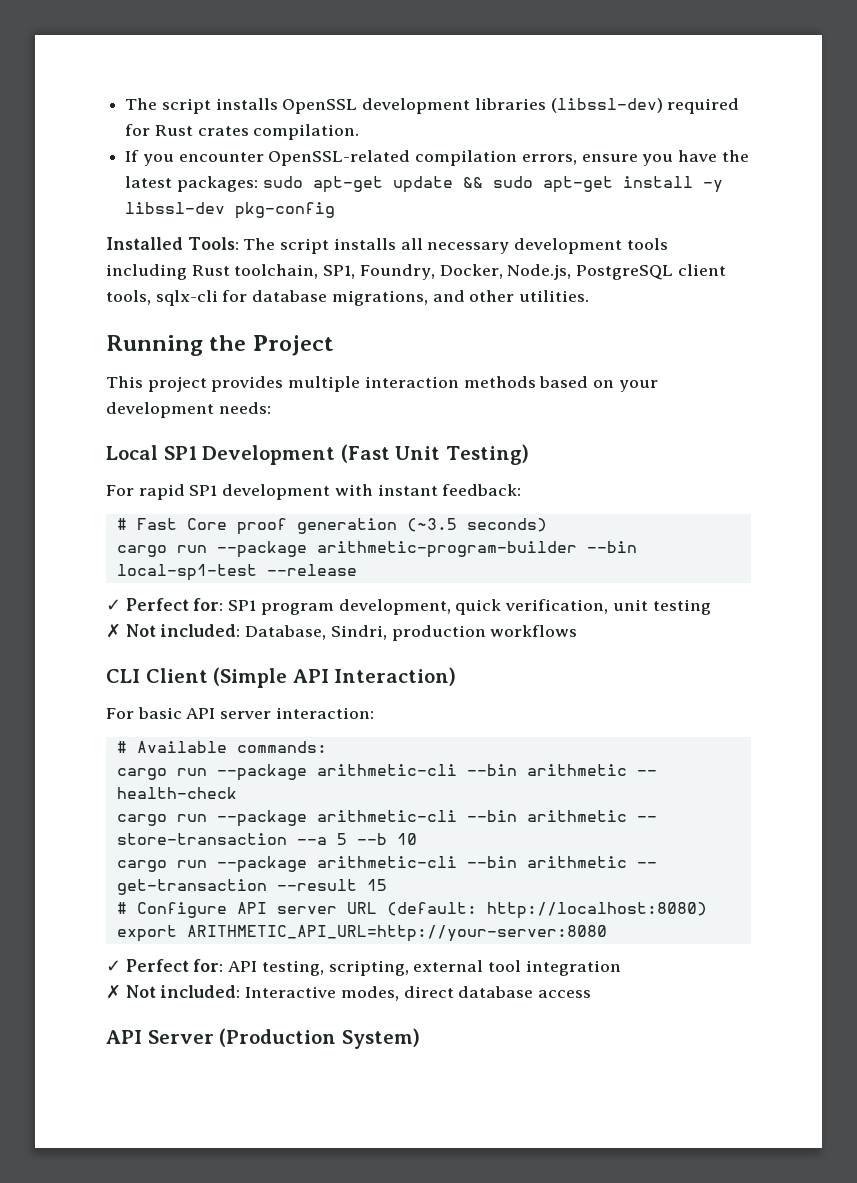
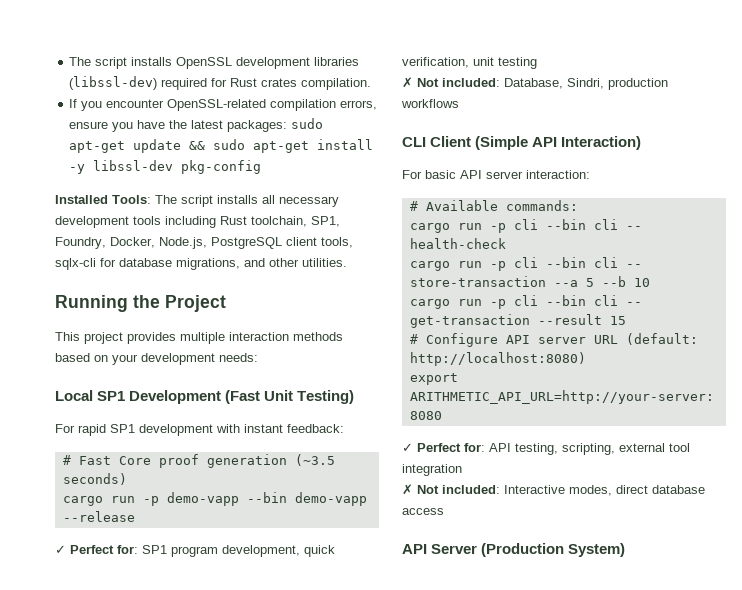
- cargo run --package arithmetic-program-builder --bin local-sp1-test --release
+ cargo run -p demo-vapp --bin demo-vapp --release
- cargo run --package arithmetic-cli --bin arithmetic -- health-check
+ cargo run -p cli --bin cli -- health-check
- cargo run --package arithmetic-cli --bin arithmetic -- store-transaction --a 5 --b 10
+ cargo run -p cli --bin cli -- store-transaction --a 5 --b 10
- cargo run --package arithmetic-cli --bin arithmetic -- get-transaction --result 15
+ cargo run -p cli --bin cli -- get-transaction --result 15

